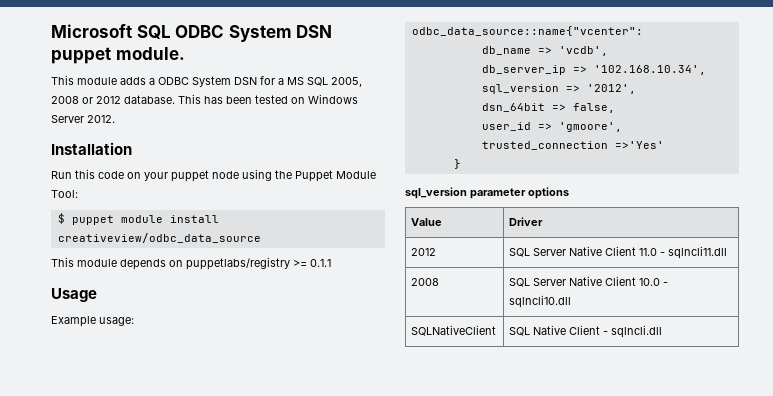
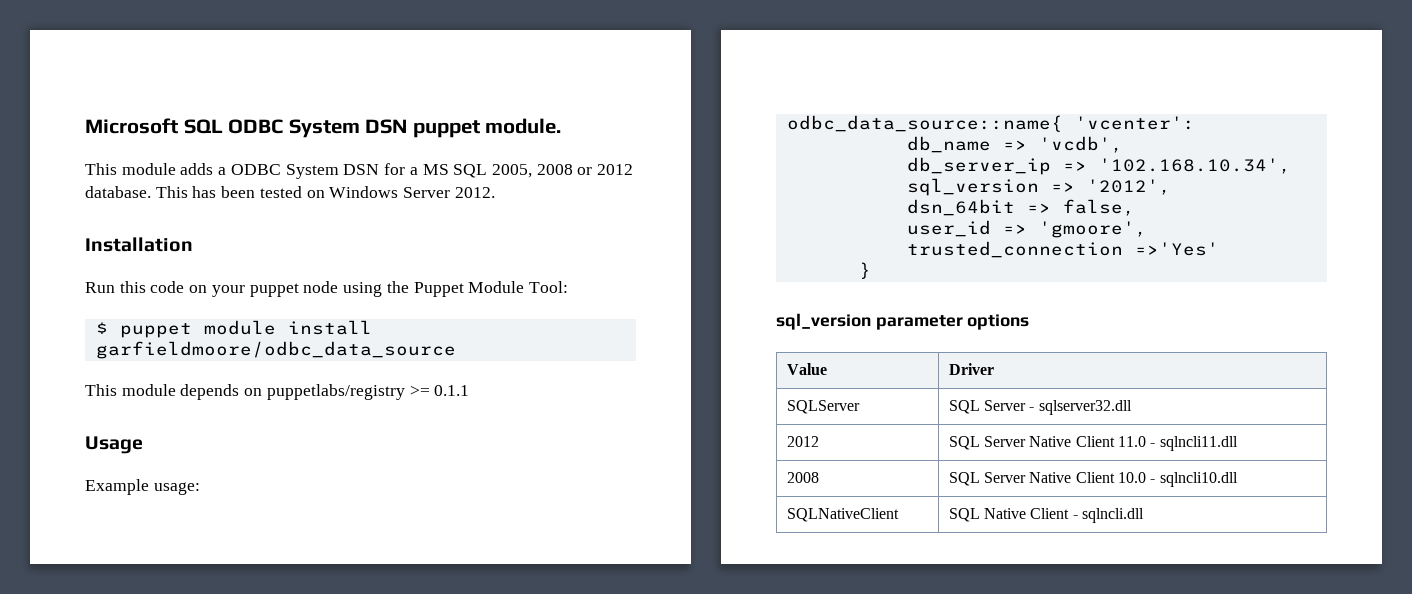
- $ puppet module install creativeview/odbc_data_source
+ $ puppet module install garfieldmoore/odbc_data_source
- odbc_data_source::name{"vcenter":
+ odbc_data_source::name{ 'vcenter':
+ SQLServer | SQL Server - sqlserver32.dll

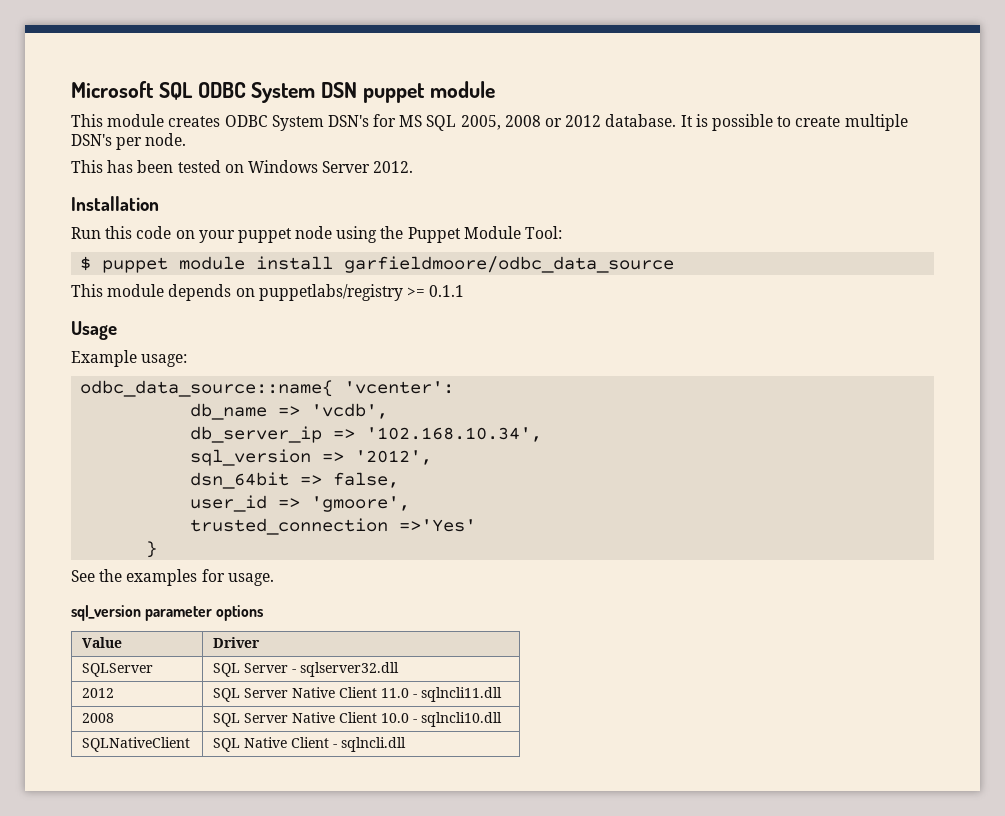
- Microsoft SQL ODBC System DSN puppet module.
- This module adds a ODBC System DSN for a MS SQL 2005, 2008 or 2012 database. This has been tested on Windows Server 2012.
+ Microsoft SQL ODBC System DSN puppet module
+ This module creates ODBC System DSN's for MS SQL 2005, 2008 or 2012 database. It is possible to create multiple DSN's per node.
+ This has been tested on Windows Server 2012.
+ See the examples for usage.

